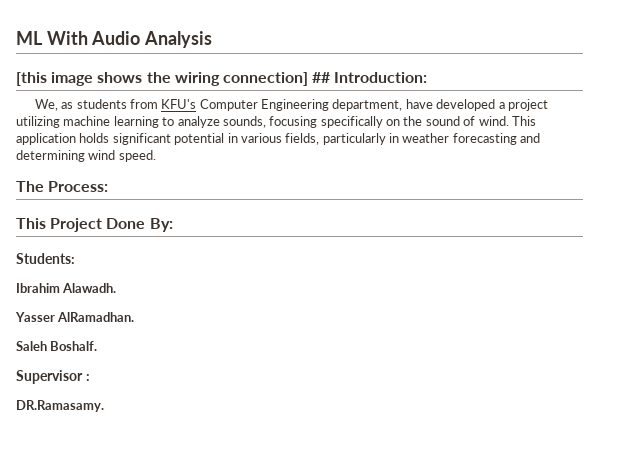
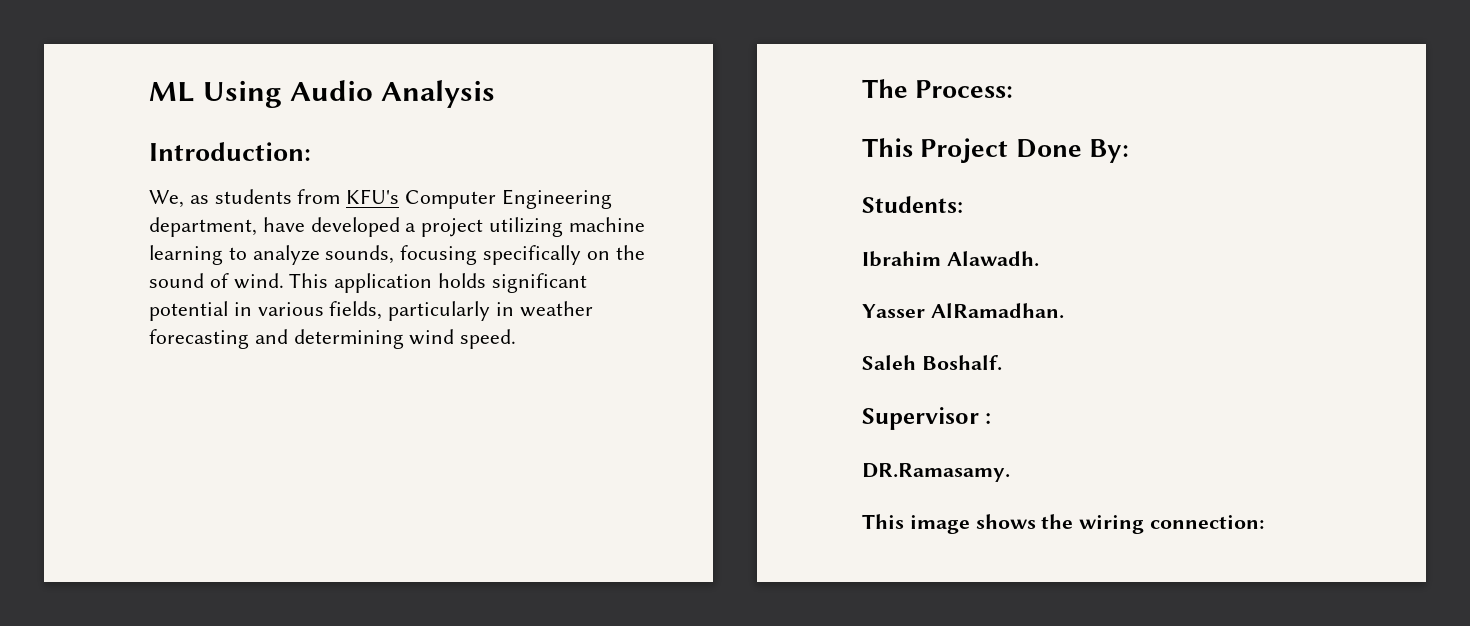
- ML With Audio Analysis
+ ML Using Audio Analysis
- [this image shows the wiring connection] ## Introduction:
+ Introduction:
+ This image shows the wiring connection:

